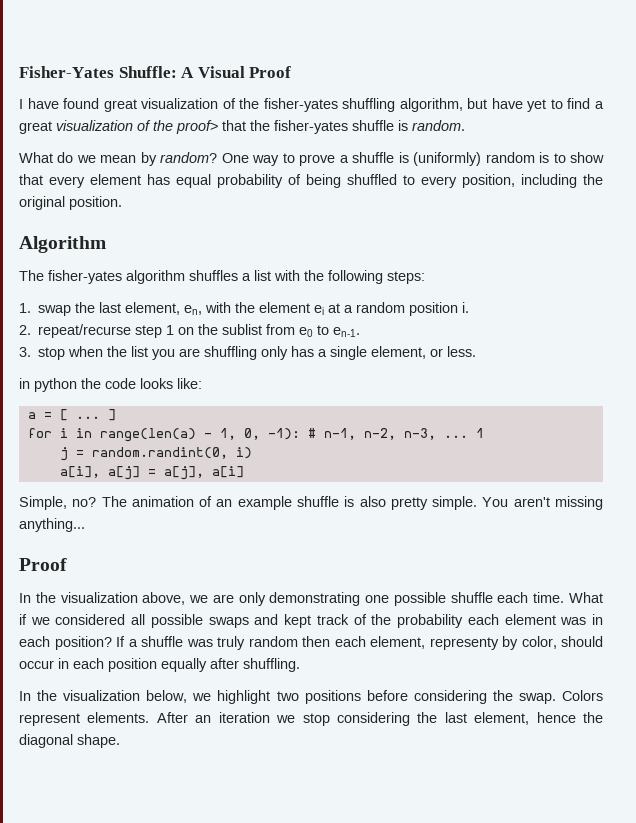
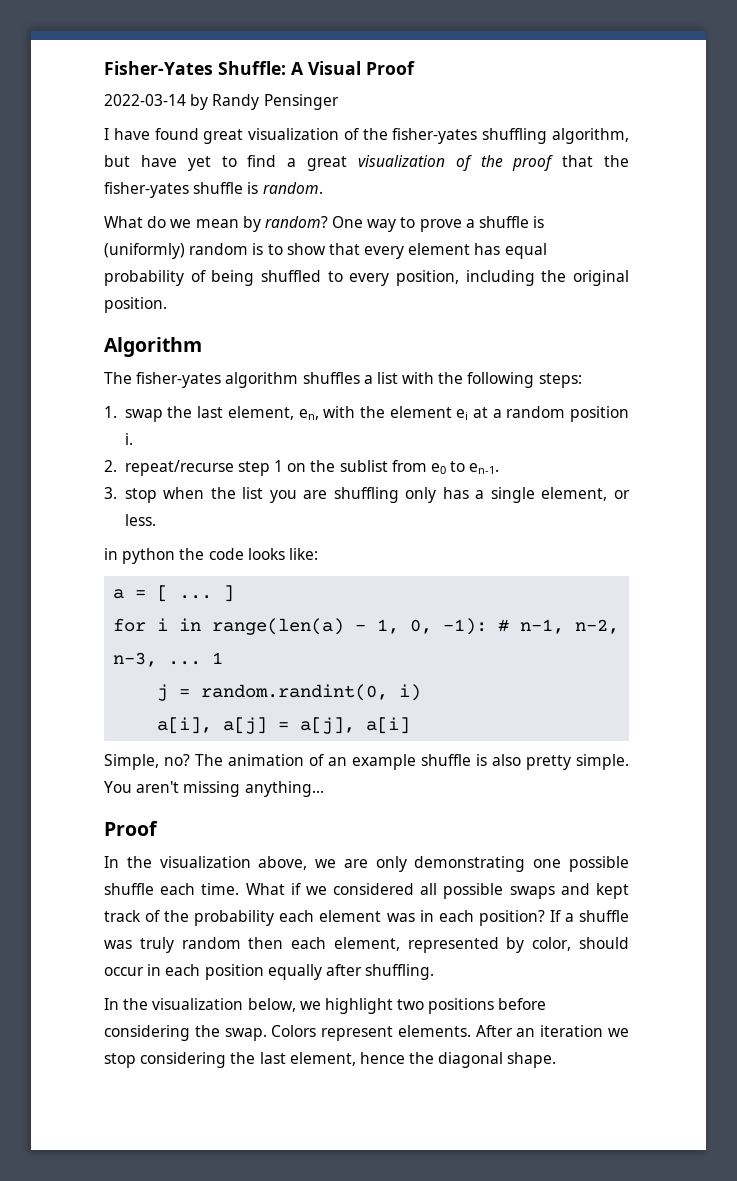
+ 2022-03-14 by Randy Pensinger
- I have found great visualization of the fisher-yates shuffling algorithm, but have yet to find a great visualization of the proof> that the fisher-yates shuffle is random.
+ I have found great visualization of the fisher-yates shuffling algorithm, but have yet to find a great visualization of the proof that the fisher-yates shuffle is random.
- If a shuffle was truly random then each element, representy by color, should occur in each position equally after shuffling.
+ If a shuffle was truly random then each element, represented by color, should occur in each position equally after shuffling.

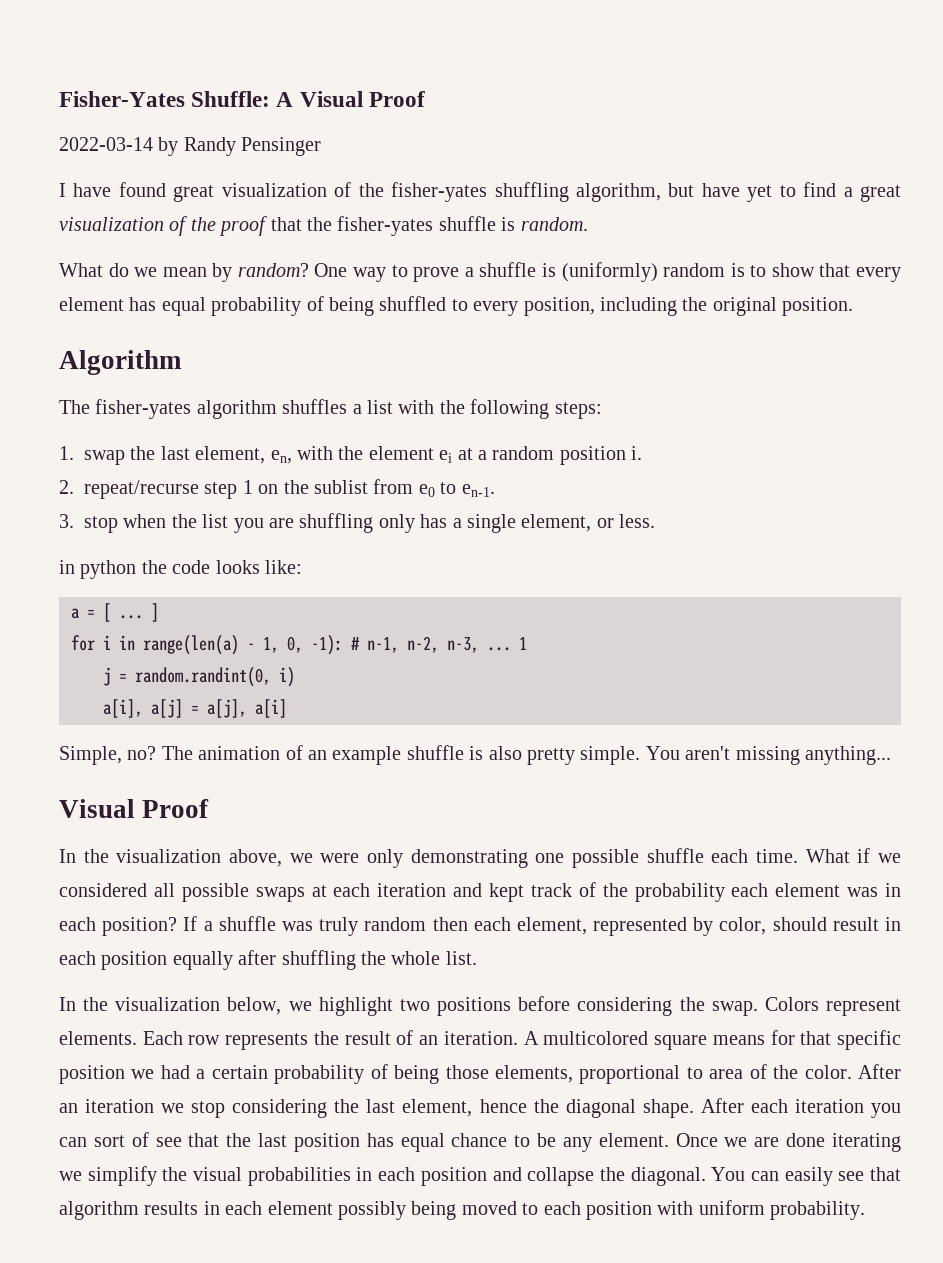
  You aren't missing anything...
- Proof
+ Visual Proof
- In the visualization above, we are only demonstrating one possible shuffle each time.
+ In the visualization above, we were only demonstrating one possible shuffle each time.
- What if we considered all possible swaps and kept track of the probability each element was in each position?
+ What if we considered all possible swaps at each iteration and kept track of the probability each element was in each position?
- If a shuffle was truly random then each element, represented by color, should occur in each position equally after shuffling.
+ If a shuffle was truly random then each element, represented by color, should result in each position equally after shuffling the whole list.
+ Each row represents the result of an iteration. A multicolored square means for that specific position we had a certain probability of being those elements, proportional to area of the color.
+ After each iteration you can sort of see that the last position has equal chance to be any element. Once we are done iterating we simplify the visual probabilities in each position and collapse the diagonal. You can easily see that algorithm results in each element possibly being moved to each position with uniform probability.

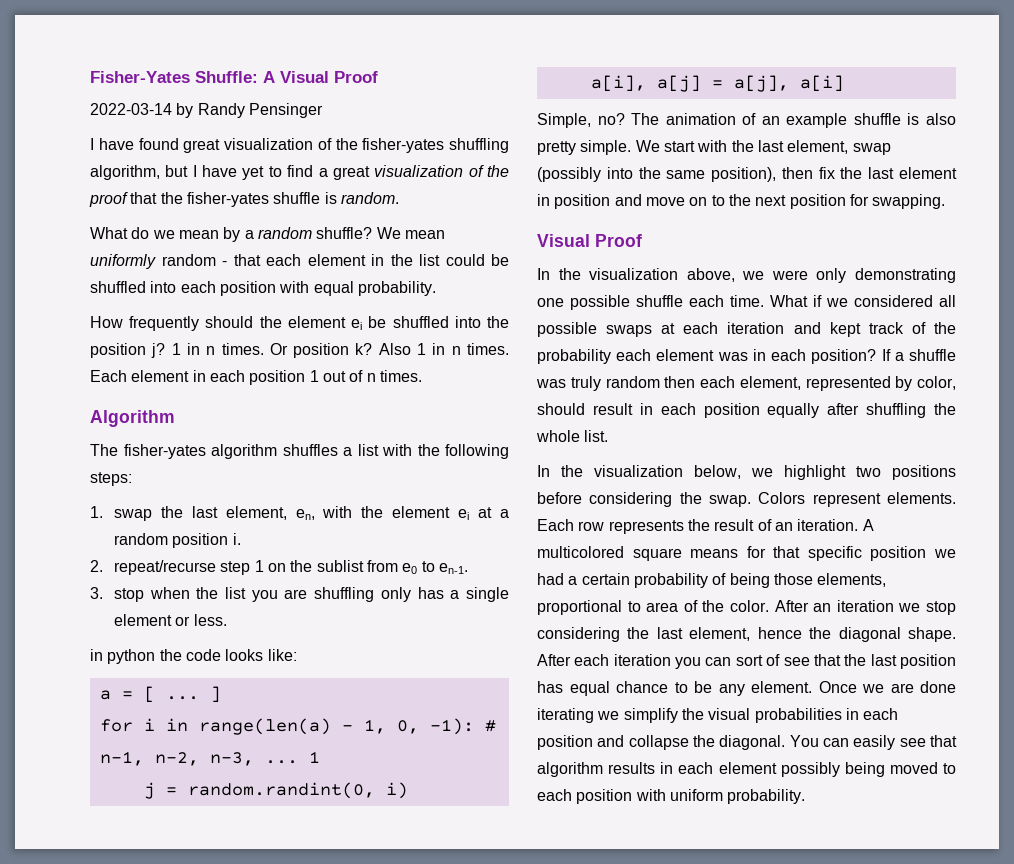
- I have found great visualization of the fisher-yates shuffling algorithm, but have yet to find a great visualization of the proof that the fisher-yates shuffle is random.
+ I have found great visualization of the fisher-yates shuffling algorithm, but I have yet to find a great visualization of the proof that the fisher-yates shuffle is random.
- What do we mean by random? One way to prove a shuffle is (uniformly) random is to show that every element has equal probability of being shuffled to every position, including the original position.
+ What do we mean by a random shuffle? We mean uniformly random - that each element in the list could be shuffled into each position with equal probability.
+ How frequently should the element ei be shuffled into the position j? 1 in n times. Or position k? Also 1 in n times. Each element in each position 1 out of n times.
- 3. stop when the list you are shuffling only has a single element, or less.
+ 3. stop when the list you are shuffling only has a single element or less.
- You aren't missing anything...
+ We start with the last element, swap (possibly into the same position), then fix the last element in position and move on to the next position for swapping.

